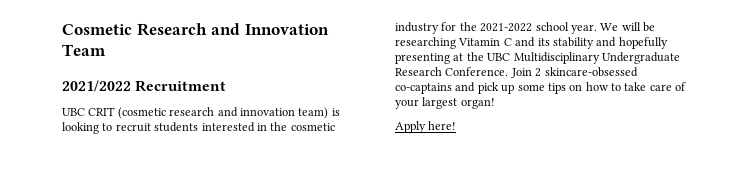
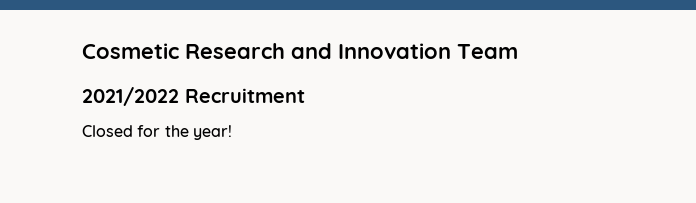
- UBC CRIT (cosmetic research and innovation team) is looking to recruit students interested in the cosmetic industry for the 2021-2022 school year. We will be researching Vitamin C and its stability and hopefully presenting at the UBC Multidisciplinary Undergraduate Research Conference. Join 2 skincare-obsessed co-captains and pick up some tips on how to take care of your largest organ!
- Apply here!
+ Closed for the year!

